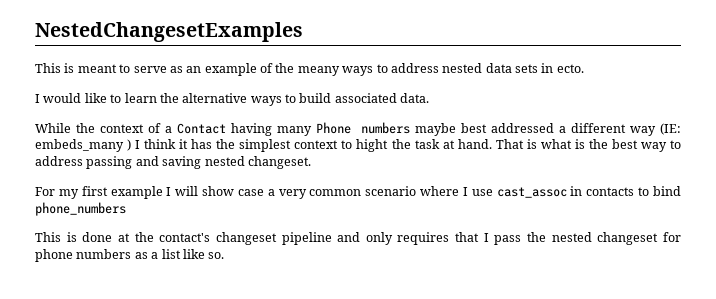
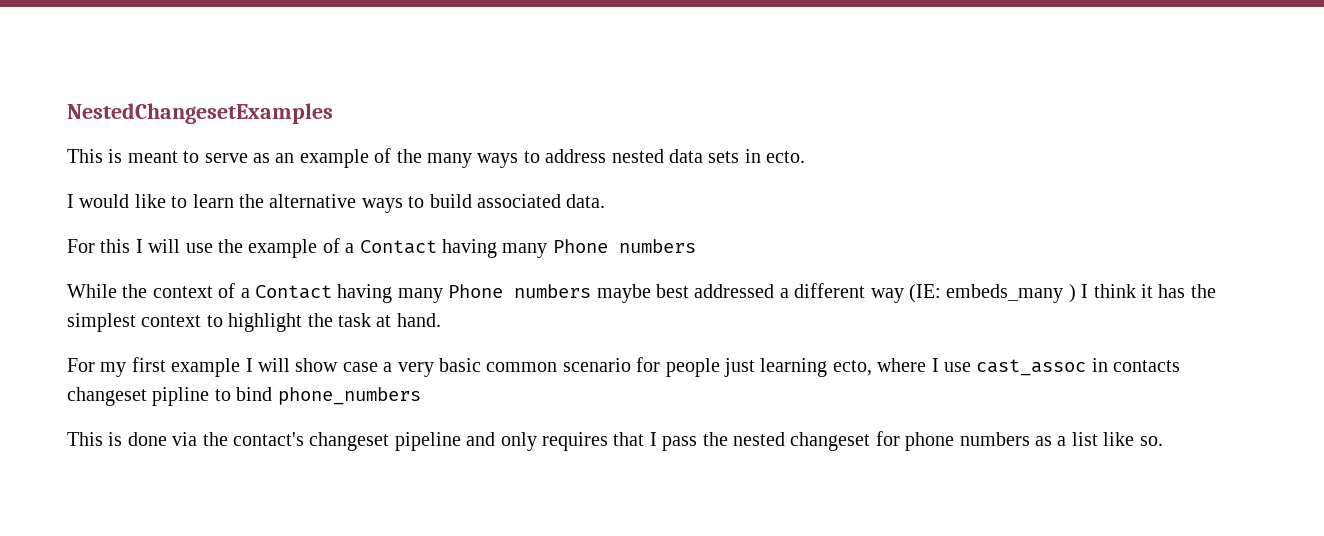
- This is meant to serve as an example of the meany ways to address nested data sets in ecto.
+ This is meant to serve as an example of the many ways to address nested data sets in ecto.
+ For this I will use the example of a Contact having many Phone numbers
- While the context of a Contact having many Phone numbers maybe best addressed a different way (IE: embeds_many ) I think it has the simplest context to hight the task at hand. That is what is the best way to address passing and saving nested changeset.
+ While the context of a Contact having many Phone numbers maybe best addressed a different way (IE: embeds_many ) I think it has the simplest context to highlight the task at hand.
- For my first example I will show case a very common scenario where I use cast_assoc in contacts to bind phone_numbers
+ For my first example I will show case a very basic common scenario for people just learning ecto, where I use cast_assoc in contacts changeset pipline to bind phone_numbers
- This is done at the contact's changeset pipeline and only requires that I pass the nested changeset for phone numbers as a list like so.
+ This is done via the contact's changeset pipeline and only requires that I pass the nested changeset for phone numbers as a list like so.

